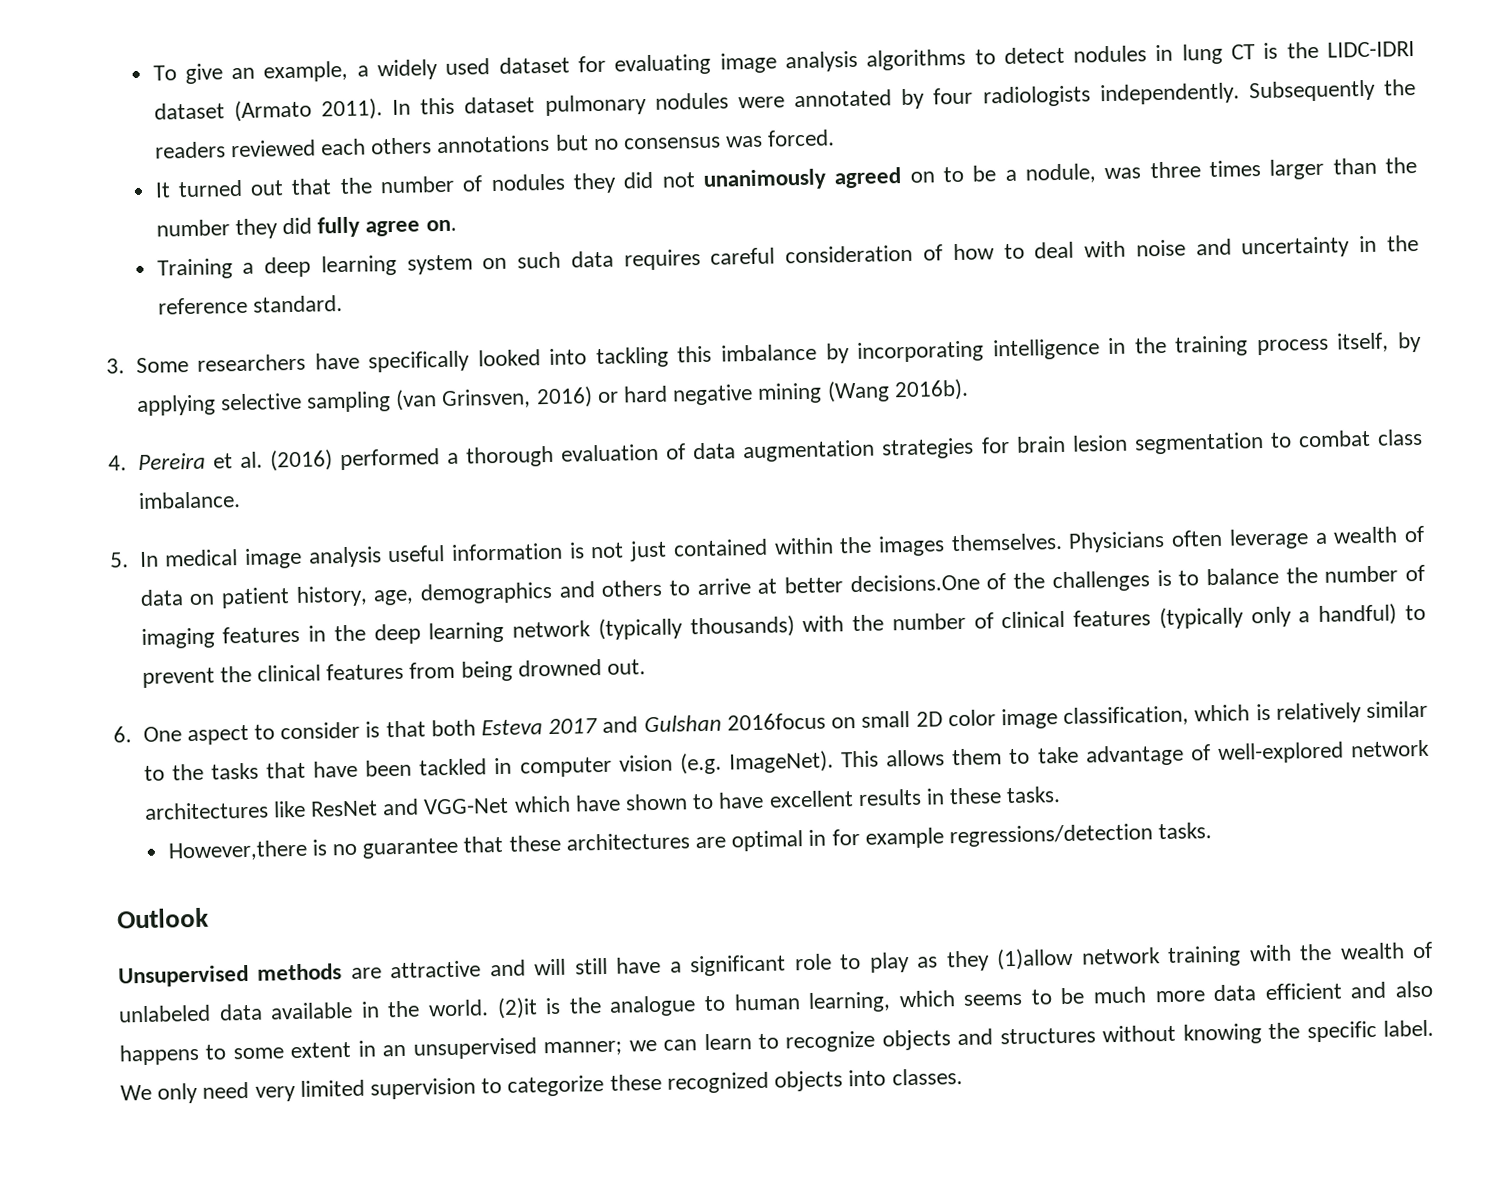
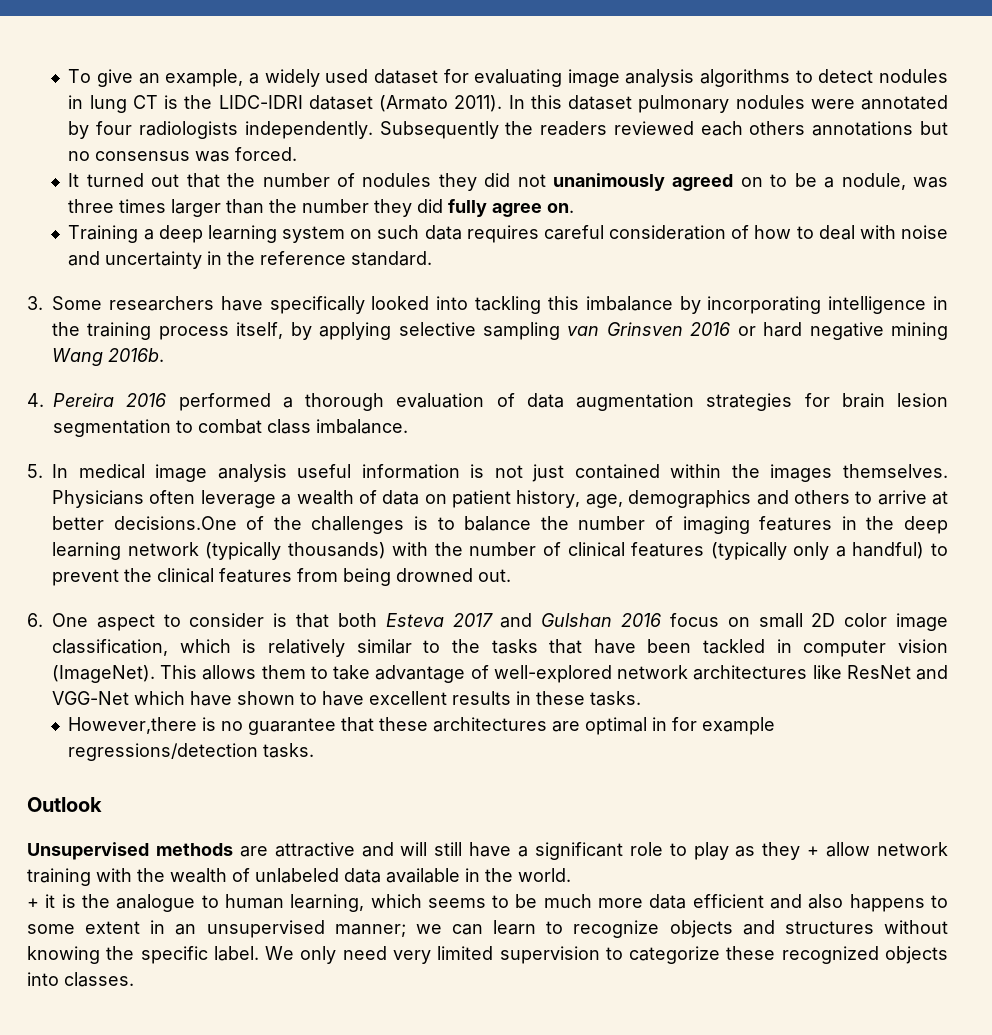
- 3. Some researchers have specifically looked into tackling this imbalance by incorporating intelligence in the training process itself, by applying selective sampling (van Grinsven, 2016) or hard negative mining (Wang 2016b).
+ 3. Some researchers have specifically looked into tackling this imbalance by incorporating intelligence in the training process itself, by applying selective sampling van Grinsven 2016 or hard negative mining Wang 2016b.
- 4. Pereira et al. (2016) performed a thorough evaluation of data augmentation strategies for brain lesion segmentation to combat class imbalance.
+ 4. Pereira 2016 performed a thorough evaluation of data augmentation strategies for brain lesion segmentation to combat class imbalance.
- 6. One aspect to consider is that both Esteva 2017 and Gulshan 2016focus on small 2D color image classification, which is relatively similar to the tasks that have been tackled in computer vision (e.g. ImageNet).
+ 6. One aspect to consider is that both Esteva 2017 and Gulshan 2016 focus on small 2D color image classification, which is relatively similar to the tasks that have been tackled in computer vision (ImageNet).
- Unsupervised methods are attractive and will still have a significant role to play as they (1)allow network training with the wealth of unlabeled data available in the world. (2)it is the analogue to human learning, which seems to be much more data efficient and also happens to some extent in an unsupervised manner;
+ Unsupervised methods are attractive and will still have a significant role to play as they + allow network training with the wealth of unlabeled data available in the world.
+ + it is the analogue to human learning, which seems to be much more data efficient and also happens to some extent in an unsupervised manner;

